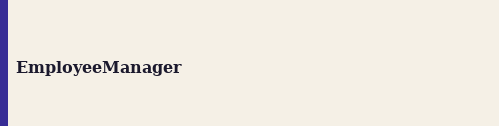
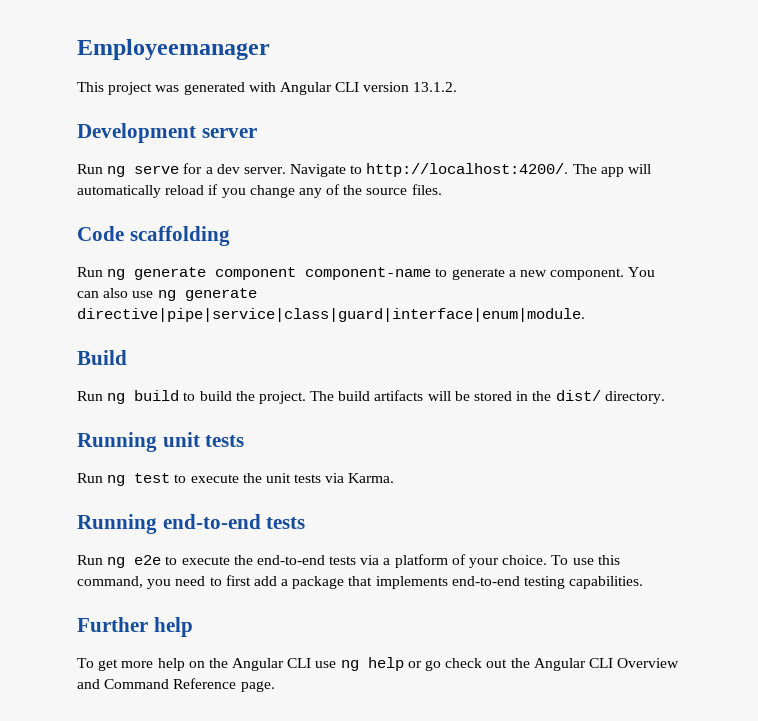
- EmployeeManager
+ Employeemanager
+ This project was generated with Angular CLI version 13.1.2.
+ Development server
+ Run ng serve for a dev server. Navigate to http://localhost:4200/. The app will automatically reload if you change any of the source files.
+ Code scaffolding
+ Run ng generate component component-name to generate a new component. You can also use ng generate directive|pipe|service|class|guard|interface|enum|module.
+ Build
+ Run ng build to build the project. The build artifacts will be stored in the dist/ directory.
+ Running unit tests
+ Run ng test to execute the unit tests via Karma.
+ Running end-to-end tests
+ Run ng e2e to execute the end-to-end tests via a platform of your choice. To use this command, you need to first add a package that implements end-to-end testing capabilities.
+ Further help
+ To get more help on the Angular CLI use ng help or go check out the Angular CLI Overview and Command Reference page.

